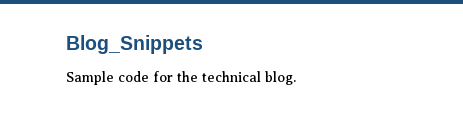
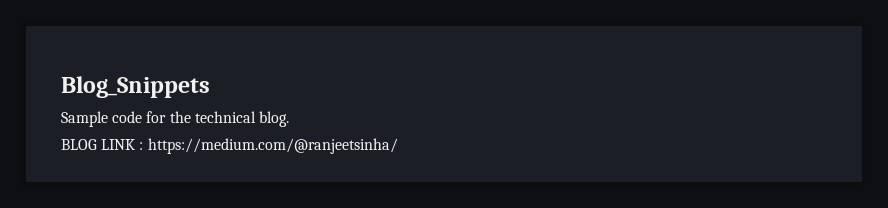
+ BLOG LINK : https://medium.com/@ranjeetsinha/

